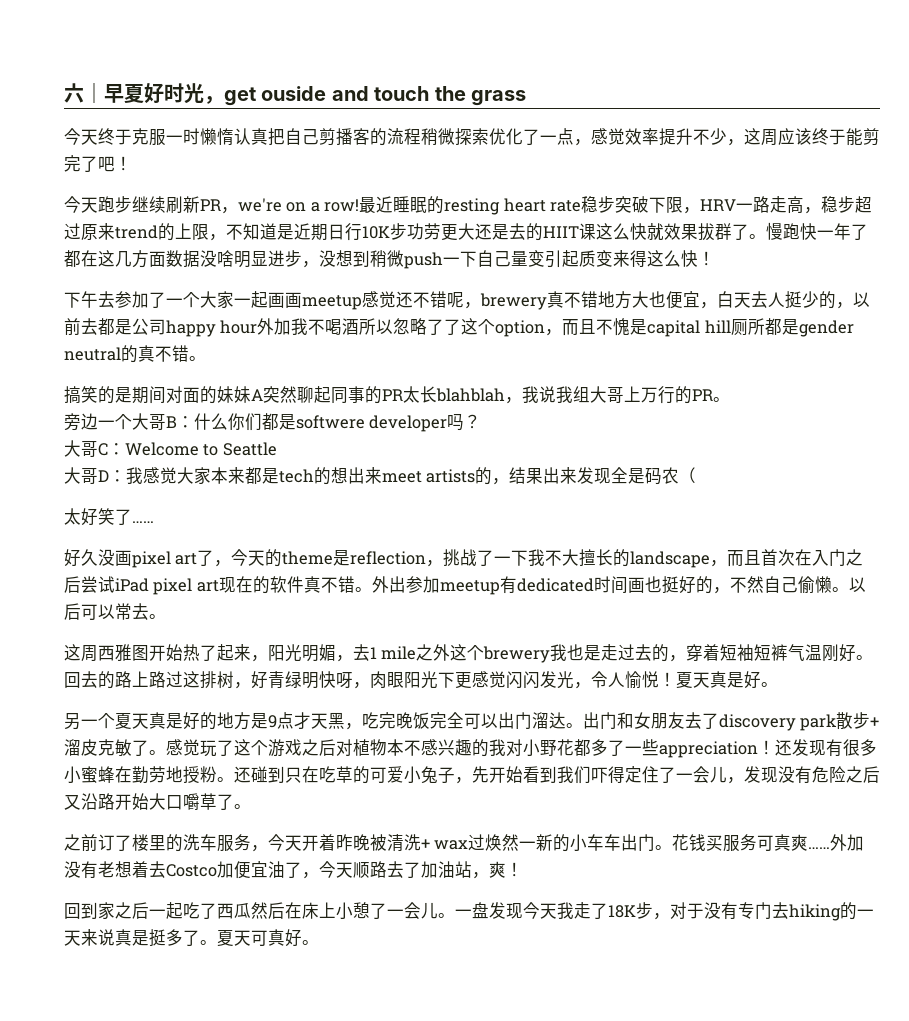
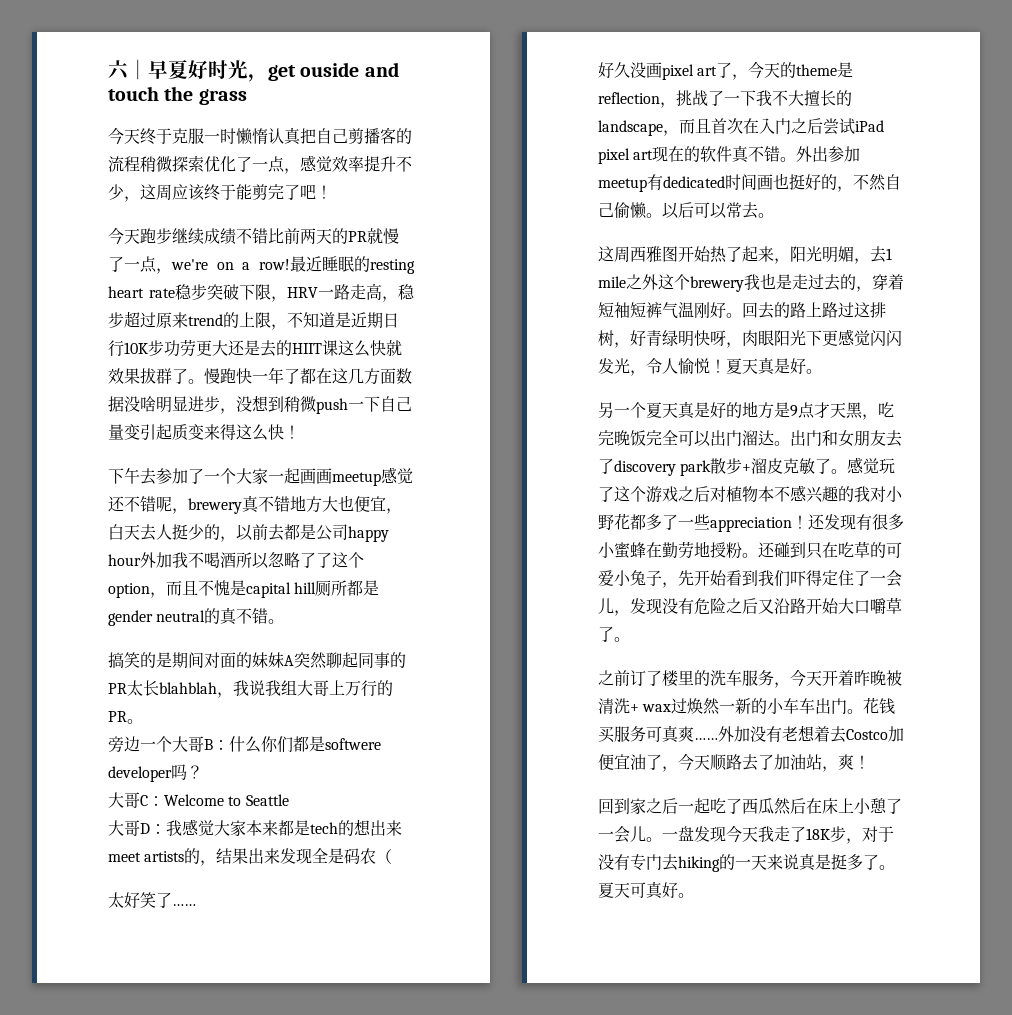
- 今天跑步继续刷新PR，we're on a row!
+ 今天跑步继续成绩不错比前两天的PR就慢了一点，we're on a row!

